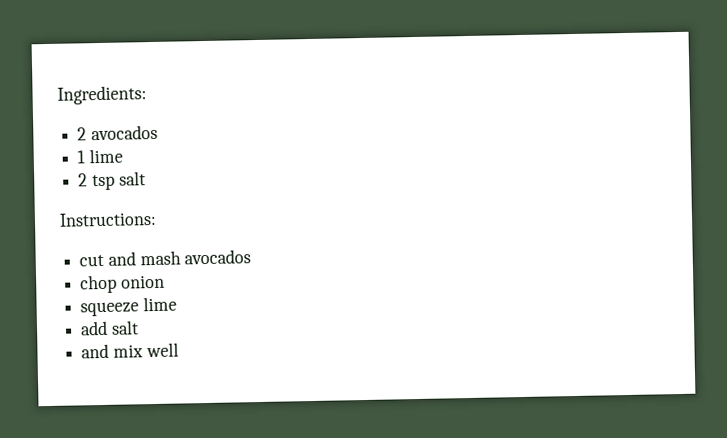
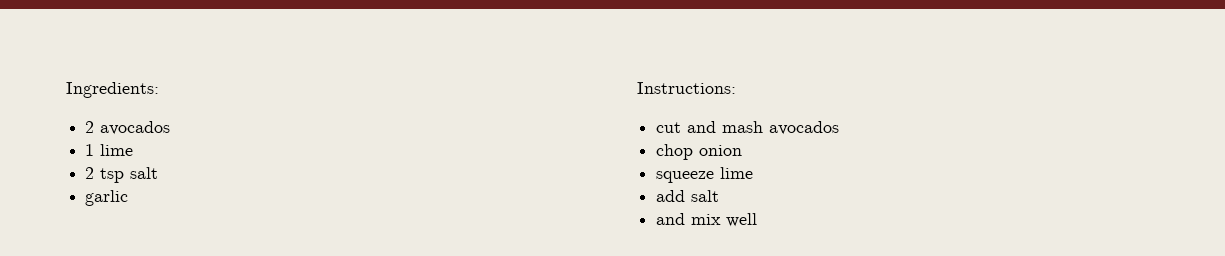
+ garlic

